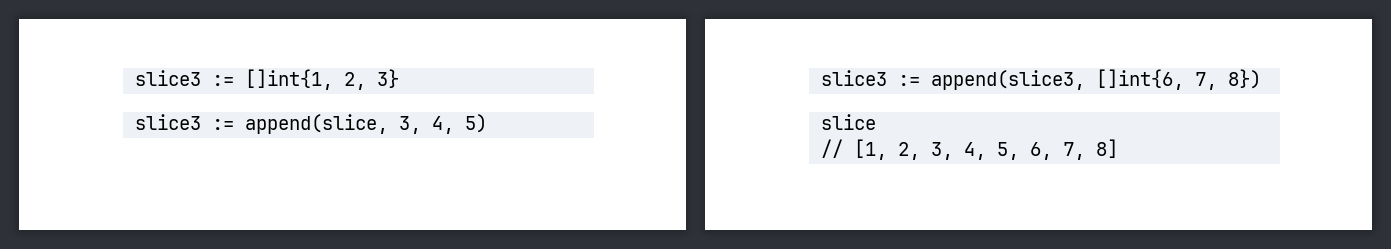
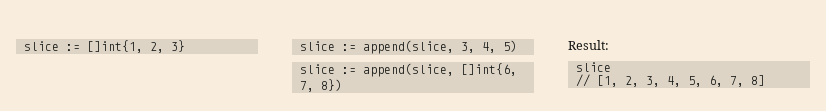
- slice3 := []int{1, 2, 3}
+ slice := []int{1, 2, 3}
- slice3 := append(slice, 3, 4, 5)
+ slice := append(slice, 3, 4, 5)
- slice3 := append(slice3, []int{6, 7, 8})
+ slice := append(slice, []int{6, 7, 8})
+ Result:

